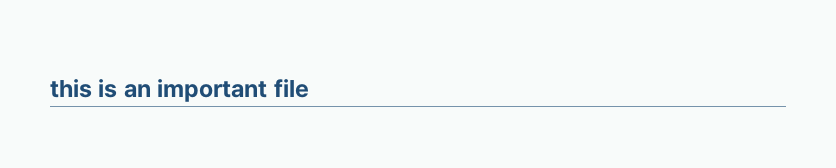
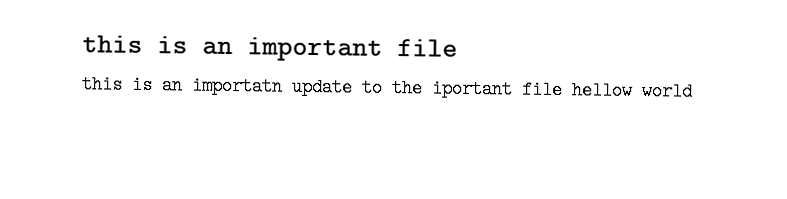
+ this is an importatn update to the iportant file hellow world

